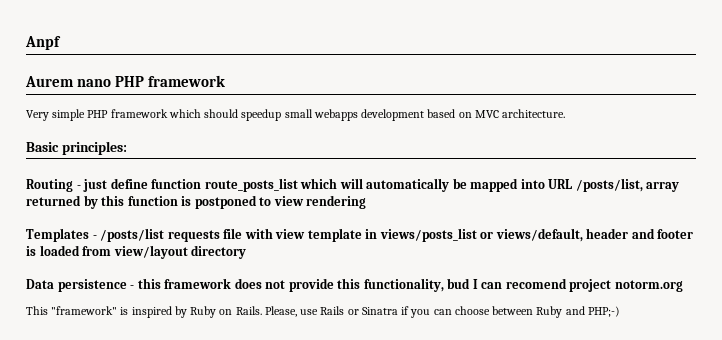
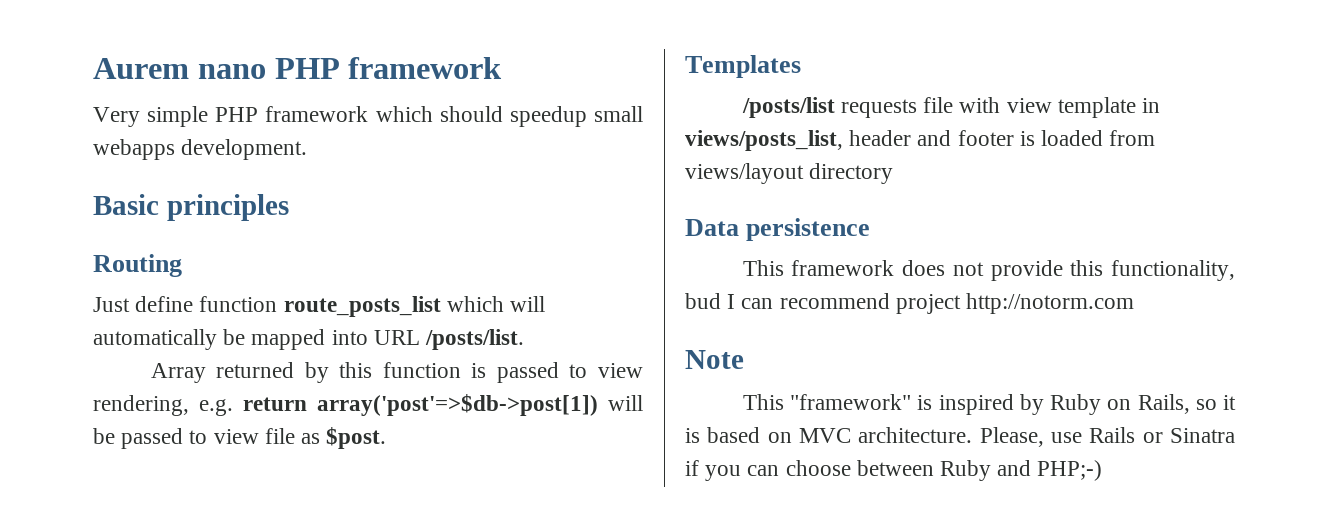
- Anpf
- Very simple PHP framework which should speedup small webapps development based on MVC architecture.
+ Very simple PHP framework which should speedup small webapps development.
- Basic principles:
+ Basic principles
- Routing - just define function route_posts_list which will automatically be mapped into URL /posts/list, array returned by this function is postponed to view rendering
+ Routing
+ Just define function route_posts_list which will automatically be mapped into URL /posts/list.
+ Array returned by this function is passed to view rendering, e.g. return array('post'=>$db->post[1]) will be passed to view file as $post.
- Templates - /posts/list requests file with view template in views/posts_list or views/default, header and footer is loaded from view/layout directory
+ Templates
+ /posts/list requests file with view template in views/posts_list, header and footer is loaded from views/layout directory
- Data persistence - this framework does not provide this functionality, bud I can recomend project notorm.org
+ Data persistence
+ This framework does not provide this functionality, bud I can recommend project http://notorm.com
+ Note
- This "framework" is inspired by Ruby on Rails.
+ This "framework" is inspired by Ruby on Rails, so it is based on MVC architecture.

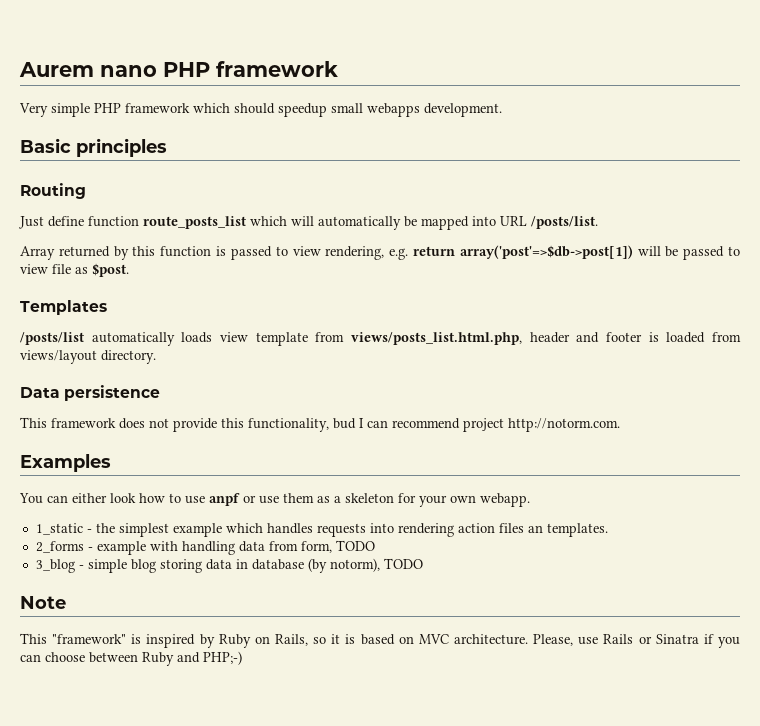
- /posts/list requests file with view template in views/posts_list, header and footer is loaded from views/layout directory
+ /posts/list automatically loads view template from views/posts_list.html.php, header and footer is loaded from views/layout directory.
- This framework does not provide this functionality, bud I can recommend project http://notorm.com
+ This framework does not provide this functionality, bud I can recommend project http://notorm.com.
+ Examples
+ You can either look how to use anpf or use them as a skeleton for your own webapp.
+ 1_static - the simplest example which handles requests into rendering action files an templates.
+ 2_forms - example with handling data from form, TODO
+ 3_blog - simple blog storing data in database (by notorm), TODO

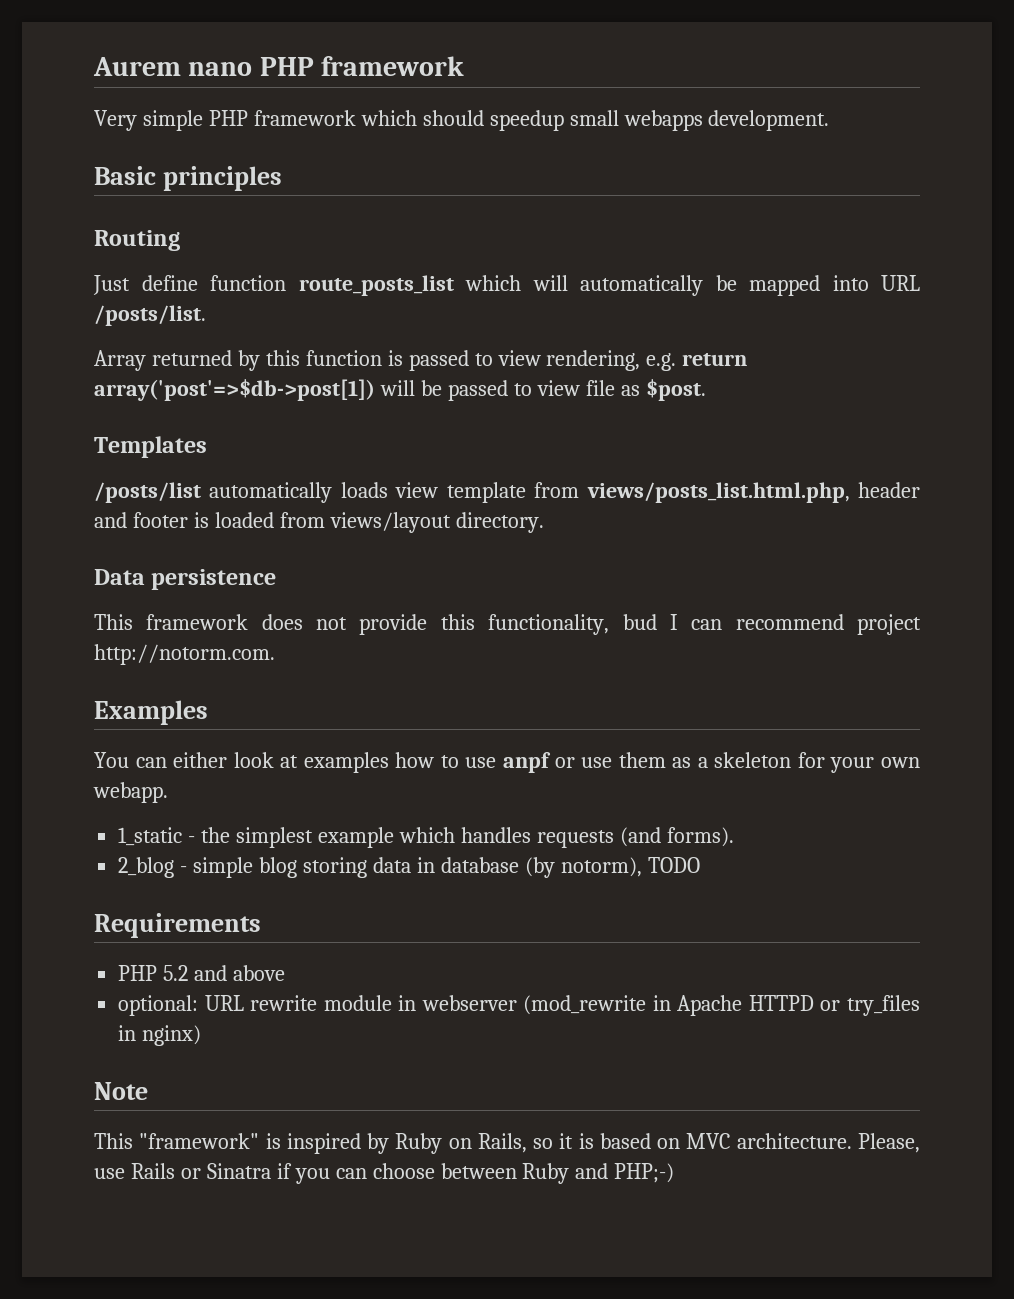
- You can either look how to use anpf or use them as a skeleton for your own webapp.
+ You can either look at examples how to use anpf or use them as a skeleton for your own webapp.
- 1_static - the simplest example which handles requests into rendering action files an templates.
- 2_forms - example with handling data from form, TODO
- 3_blog - simple blog storing data in database (by notorm), TODO
+ 1_static - the simplest example which handles requests (and forms).
+ 2_blog - simple blog storing data in database (by notorm), TODO
+ Requirements
+ PHP 5.2 and above
+ optional: URL rewrite module in webserver (mod_rewrite in Apache HTTPD or try_files in nginx)

